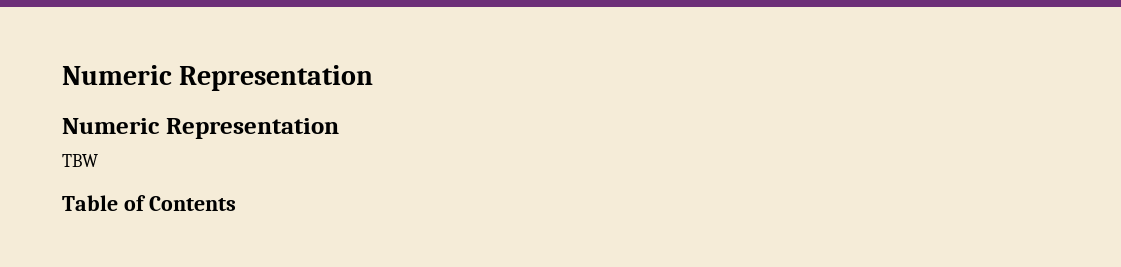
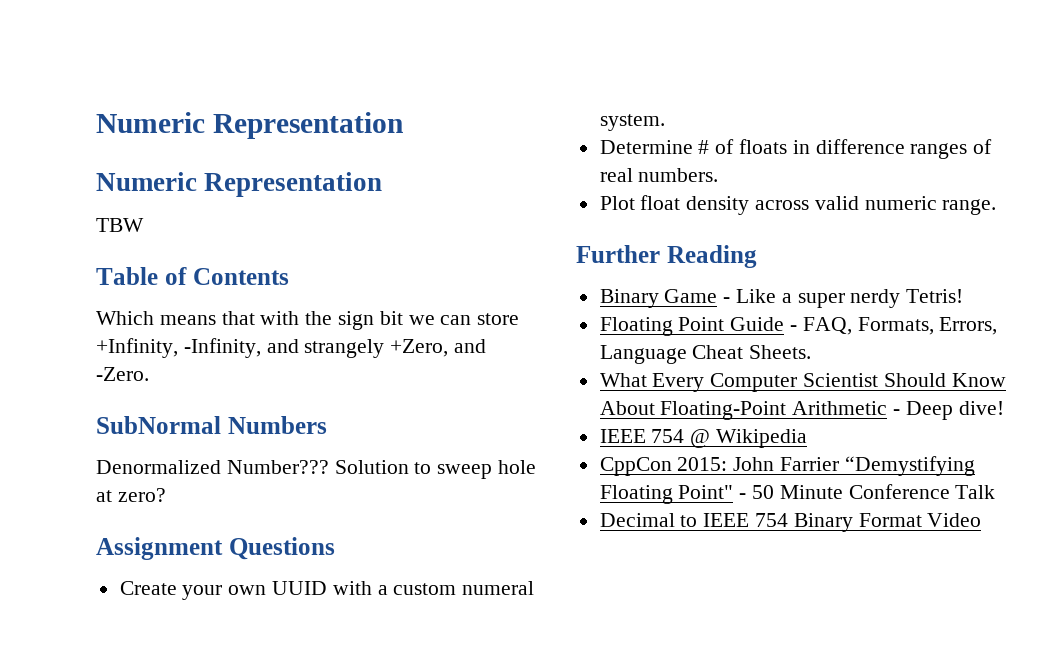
+ Which means that with the sign bit we can store +Infinity, -Infinity, and strangely +Zero, and -Zero.
+ SubNormal Numbers
+ Denormalized Number??? Solution to sweep hole at zero?
+ Assignment Questions
+ Create your own UUID with a custom numeral system.
+ Determine # of floats in difference ranges of real numbers.
+ Plot float density across valid numeric range.
+ Further Reading
+ Binary Game - Like a super nerdy Tetris!
+ Floating Point Guide - FAQ, Formats, Errors, Language Cheat Sheets.
+ What Every Computer Scientist Should Know About Floating-Point Arithmetic - Deep dive!
+ IEEE 754 @ Wikipedia
+ CppCon 2015: John Farrier “Demystifying Floating Point" - 50 Minute Conference Talk
+ Decimal to IEEE 754 Binary Format Video

